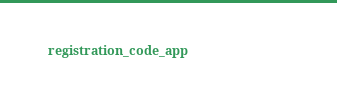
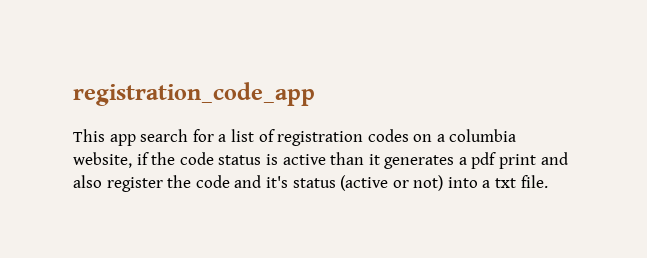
+ This app search for a list of registration codes on a columbia website, if the code status is active than it generates a pdf print and also register the code and it's status (active or not) into a txt file.

